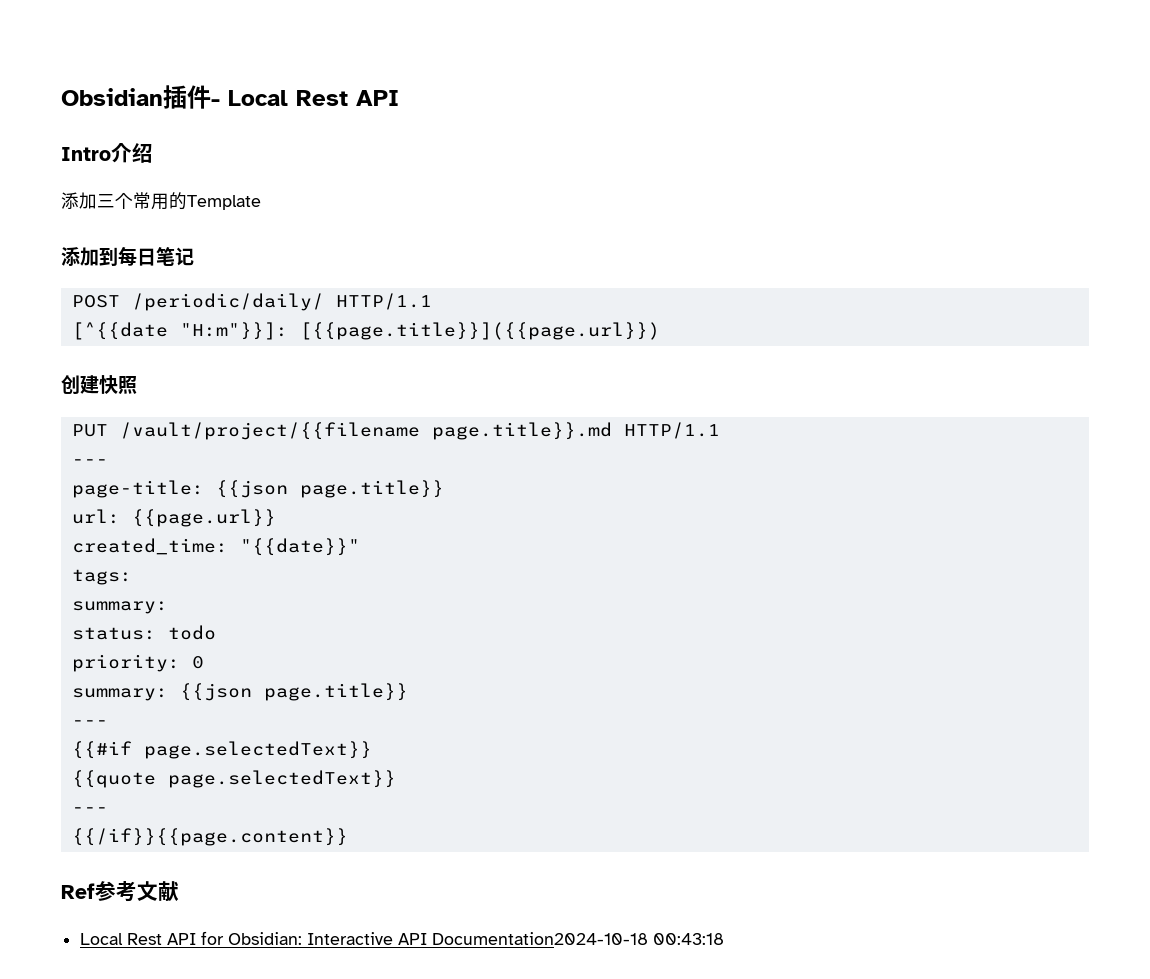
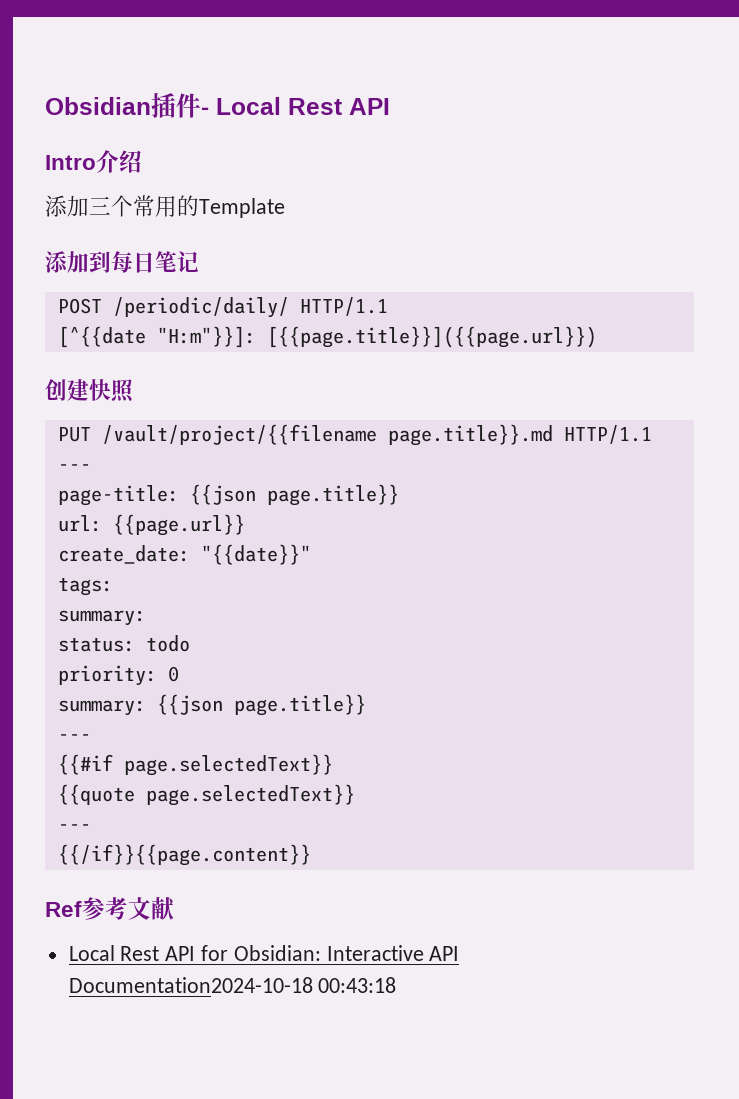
- created_time: "{{date}}"
+ create_date: "{{date}}"

